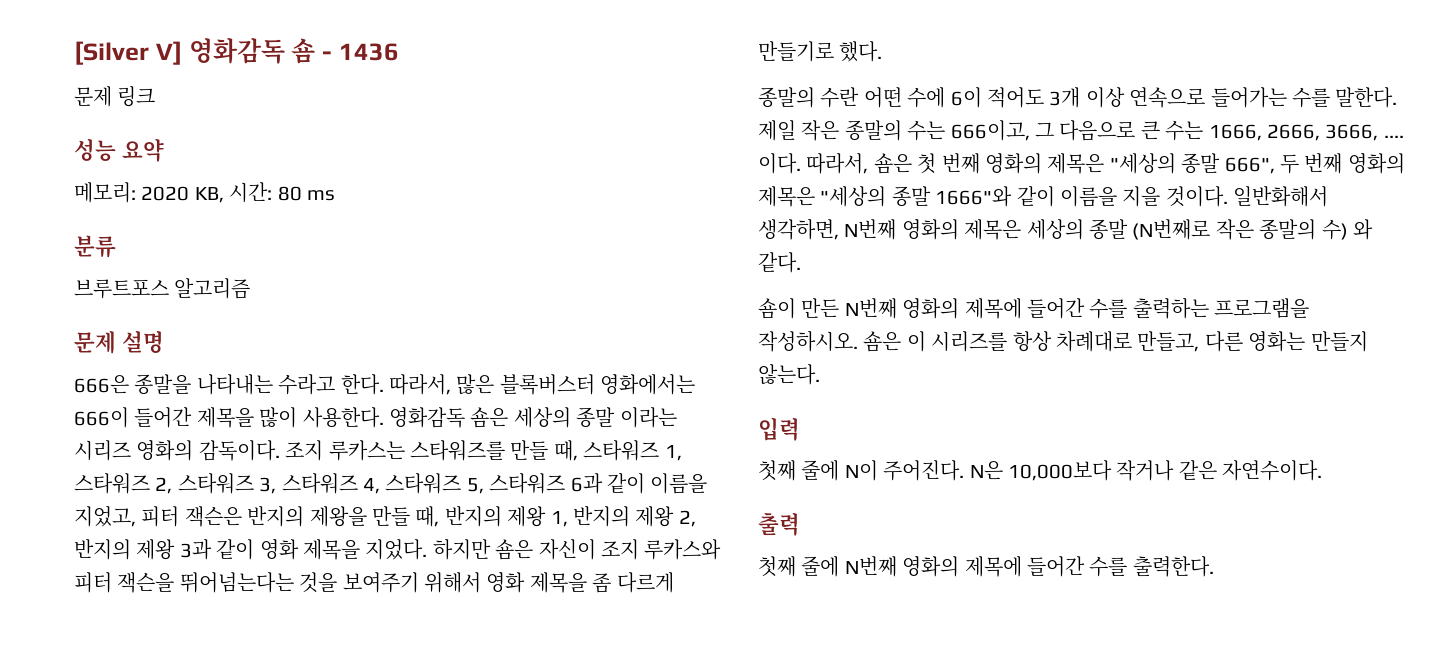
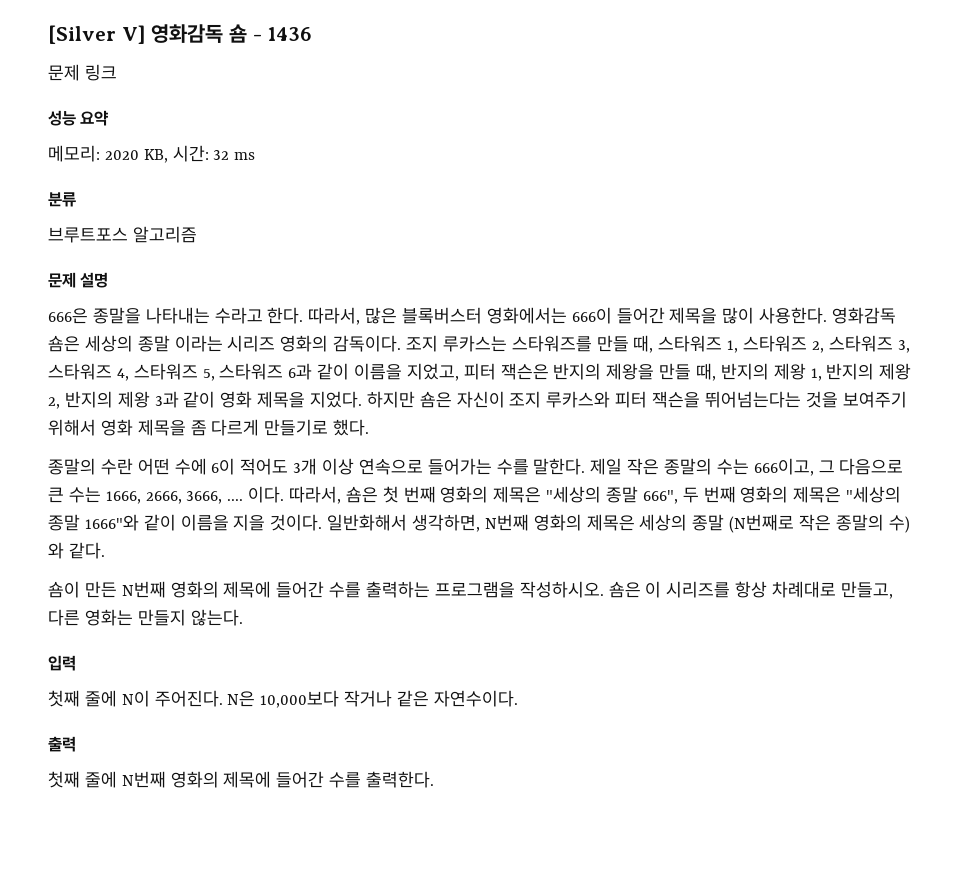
- 메모리: 2020 KB, 시간: 80 ms
+ 메모리: 2020 KB, 시간: 32 ms

